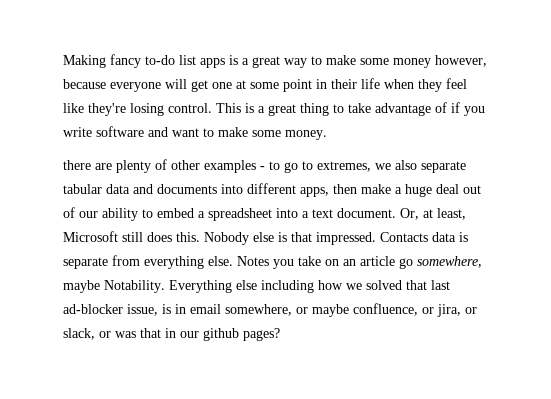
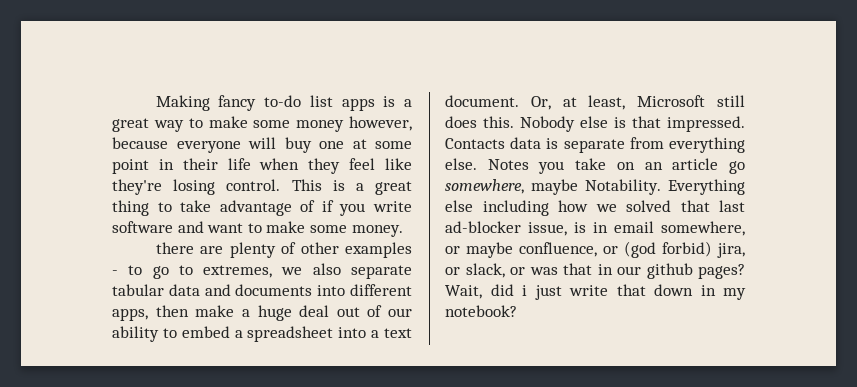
- Making fancy to-do list apps is a great way to make some money however, because everyone will get one at some point in their life when they feel like they're losing control.
+ Making fancy to-do list apps is a great way to make some money however, because everyone will buy one at some point in their life when they feel like they're losing control.
- Everything else including how we solved that last ad-blocker issue, is in email somewhere, or maybe confluence, or jira, or slack, or was that in our github pages?
+ Everything else including how we solved that last ad-blocker issue, is in email somewhere, or maybe confluence, or (god forbid) jira, or slack, or was that in our github pages?
+ Wait, did i just write that down in my notebook?

